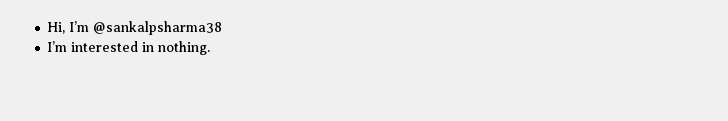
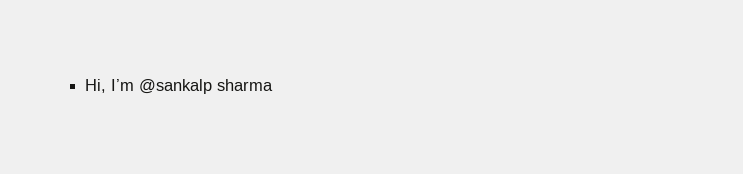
- Hi, I’m @sankalpsharma38
- I’m interested in nothing.
+ Hi, I’m @sankalp sharma

